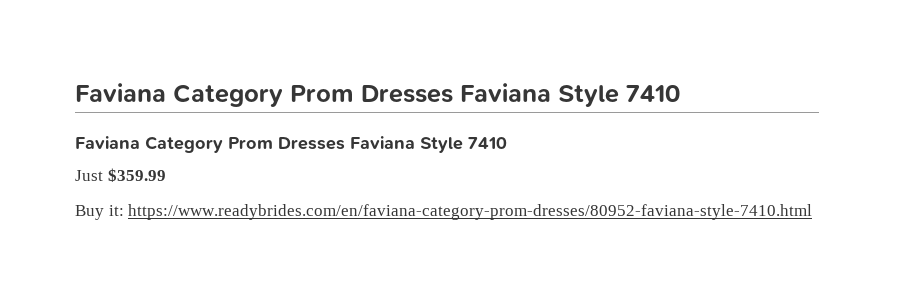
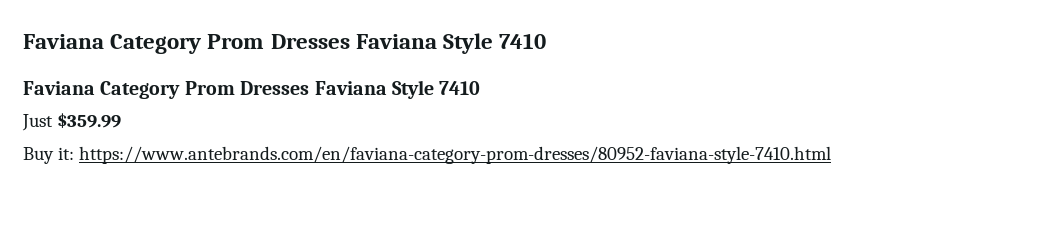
- Buy it: https://www.readybrides.com/en/faviana-category-prom-dresses/80952-faviana-style-7410.html
+ Buy it: https://www.antebrands.com/en/faviana-category-prom-dresses/80952-faviana-style-7410.html

